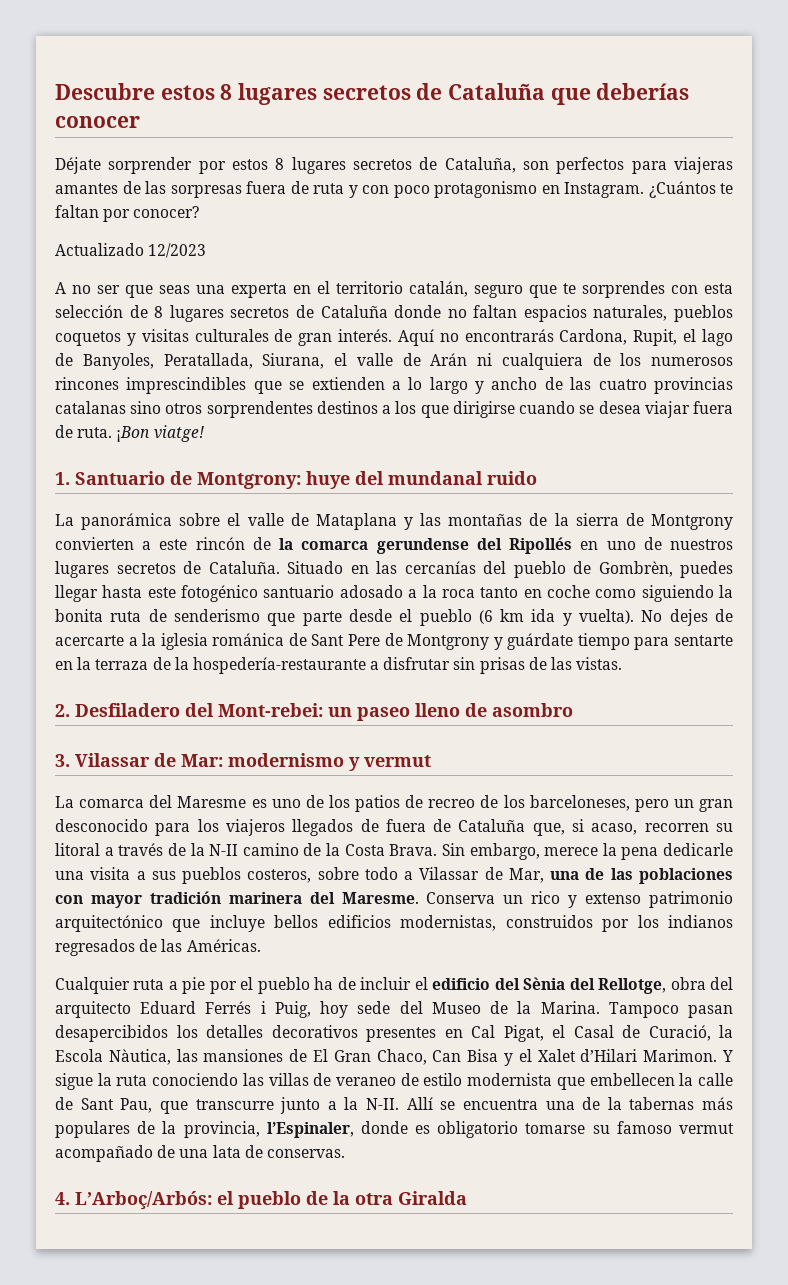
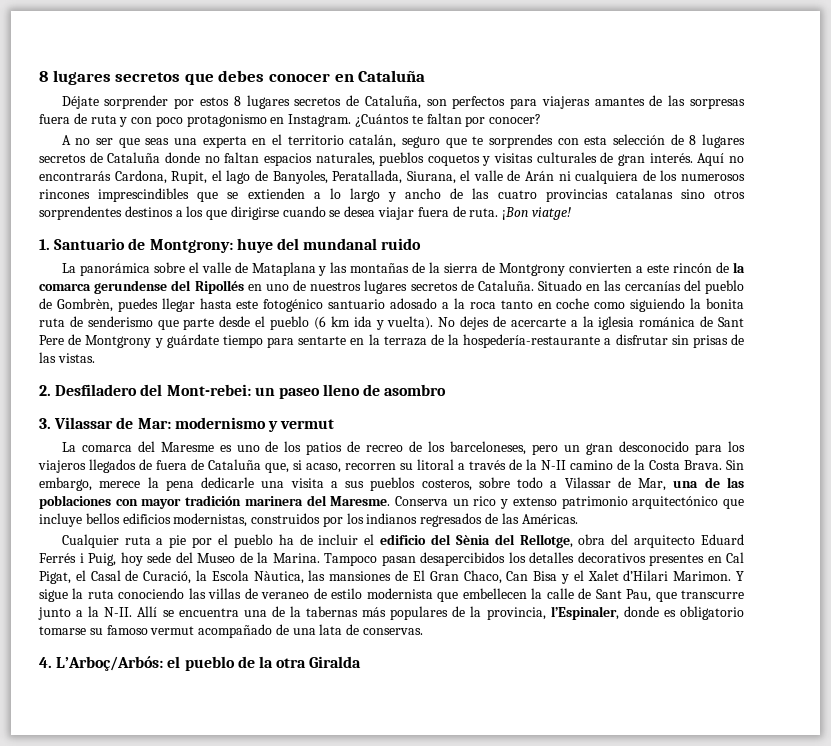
- Descubre estos 8 lugares secretos de Cataluña que deberías conocer
+ 8 lugares secretos que debes conocer en Cataluña
- Actualizado 12/2023

